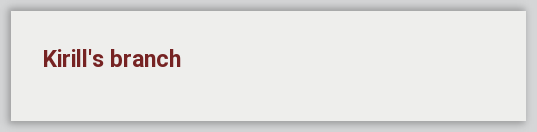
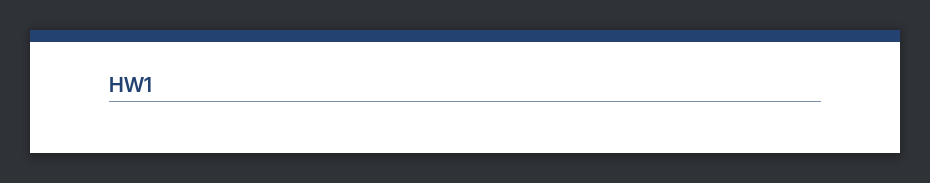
- Kirill's branch
+ HW1

